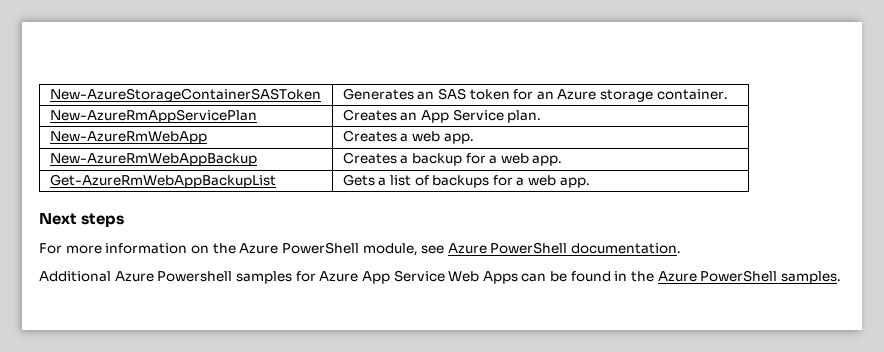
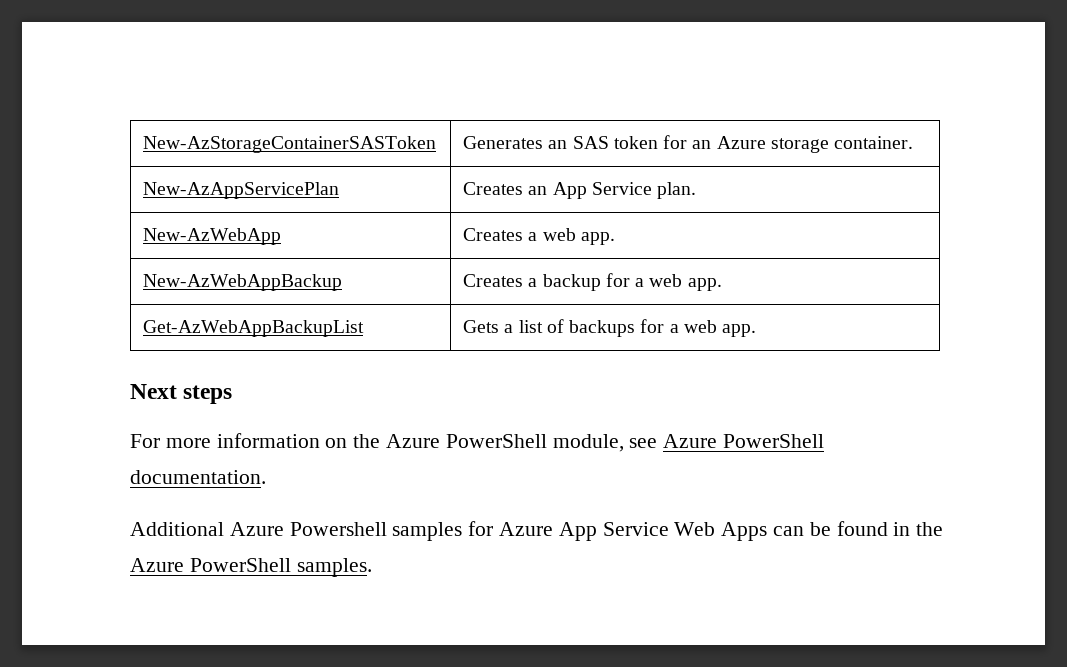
- New-AzureStorageContainerSASToken | Generates an SAS token for an Azure storage container.
+ New-AzStorageContainerSASToken | Generates an SAS token for an Azure storage container.
- New-AzureRmAppServicePlan | Creates an App Service plan.
+ New-AzAppServicePlan | Creates an App Service plan.
- New-AzureRmWebApp | Creates a web app.
+ New-AzWebApp | Creates a web app.
- New-AzureRmWebAppBackup | Creates a backup for a web app.
+ New-AzWebAppBackup | Creates a backup for a web app.
- Get-AzureRmWebAppBackupList | Gets a list of backups for a web app.
+ Get-AzWebAppBackupList | Gets a list of backups for a web app.

